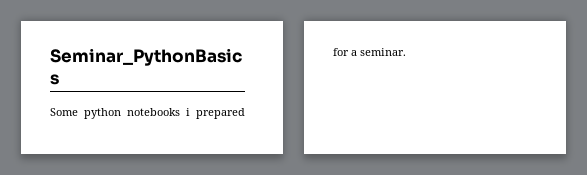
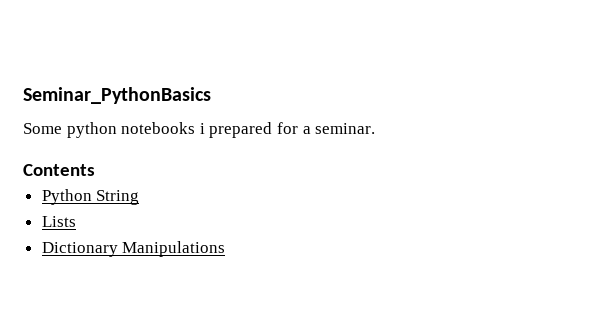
+ Contents
+ Python String
+ Lists
+ Dictionary Manipulations

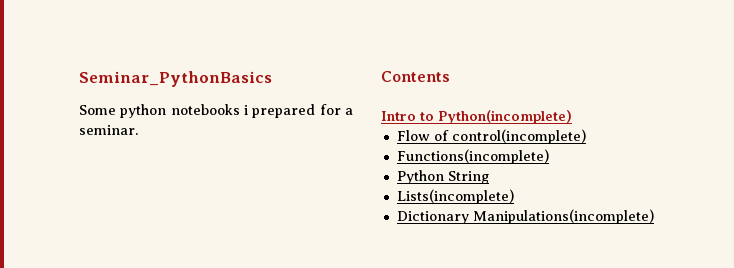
+ Intro to Python(incomplete)
+ Flow of control(incomplete)
+ Functions(incomplete)
- Lists
+ Lists(incomplete)
- Dictionary Manipulations
+ Dictionary Manipulations(incomplete)

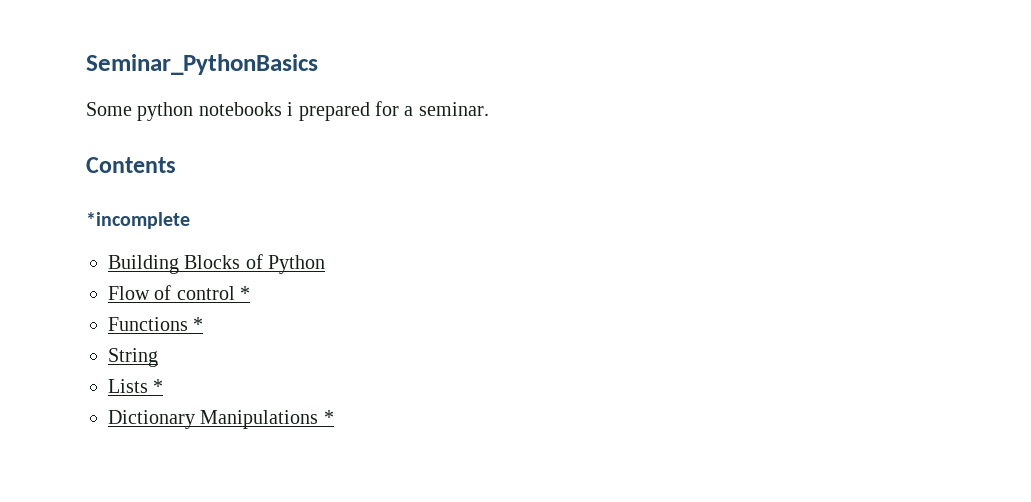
- Intro to Python(incomplete)
- Flow of control(incomplete)
- Functions(incomplete)
- Python String
+ *incomplete
+ Building Blocks of Python
+ Flow of control *
+ Functions *
+ String
- Lists(incomplete)
+ Lists *
- Dictionary Manipulations(incomplete)
+ Dictionary Manipulations *

